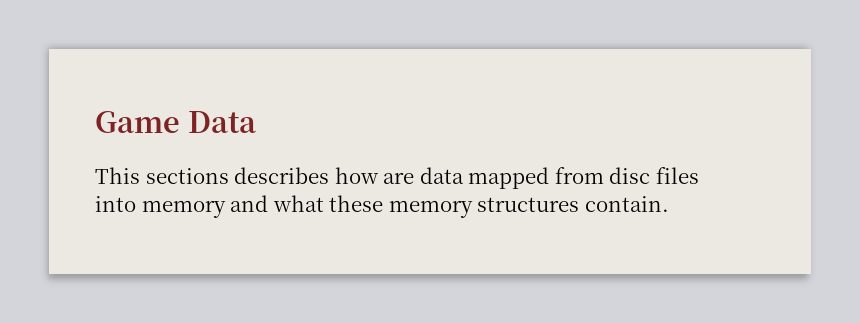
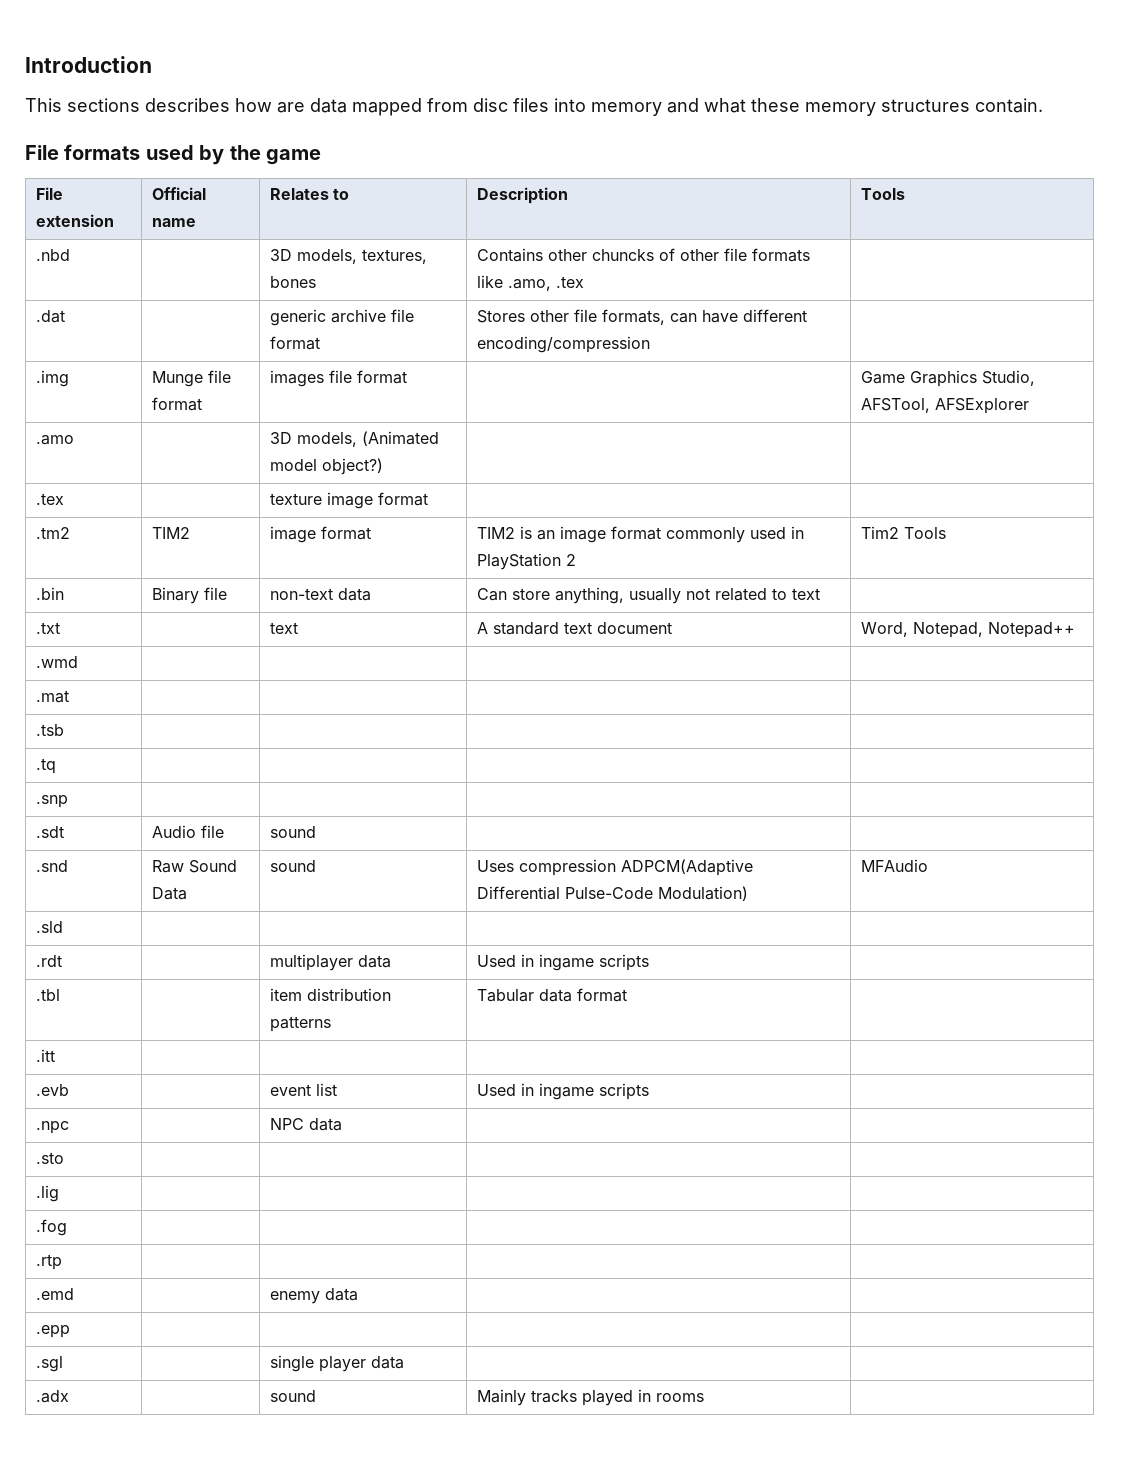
- Game Data
+ Introduction
+ File formats used by the game
+ File extension | Official name | Relates to | Description | Tools
+ .nbd | | 3D models, textures, bones | Contains other chuncks of other file formats like .amo, .tex |
+ .dat | | generic archive file format | Stores other file formats, can have different encoding/compression |
+ .img | Munge file format | images file format | | Game Graphics Studio, AFSTool, AFSExplorer
+ .amo | | 3D models, (Animated model object?) | |
+ .tex | | texture image format | |
+ .tm2 | TIM2 | image format | TIM2 is an image format commonly used in PlayStation 2 | Tim2 Tools
+ .bin | Binary file | non-text data | Can store anything, usually not related to text |
+ .txt | | text | A standard text document | Word, Notepad, Notepad++
+ .wmd | | | |
+ .mat | | | |
+ .tsb | | | |
+ .tq | | | |
+ .snp | | | |
+ .sdt | Audio file | sound | |
+ .snd | Raw Sound Data | sound | Uses compression ADPCM(Adaptive Differential Pulse-Code Modulation) | MFAudio
+ .sld | | | |
+ .rdt | | multiplayer data | Used in ingame scripts |
+ .tbl | | item distribution patterns | Tabular data format |
+ .itt | | | |
+ .evb | | event list | Used in ingame scripts |
+ .npc | | NPC data | |
+ .sto | | | |
+ .lig | | | |
+ .fog | | | |
+ .rtp | | | |
+ .emd | | enemy data | |
+ .epp | | | |
+ .sgl | | single player data | |
+ .adx | | sound | Mainly tracks played in rooms |

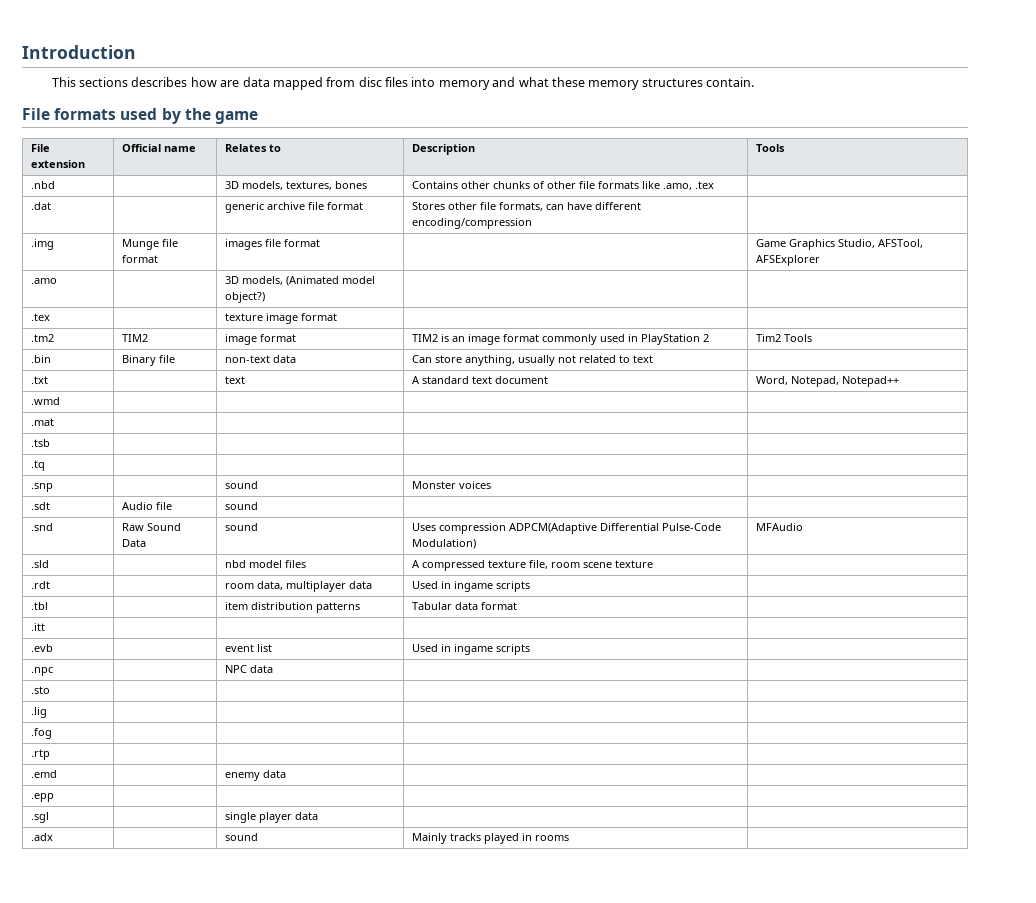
- .nbd | | 3D models, textures, bones | Contains other chuncks of other file formats like .amo, .tex |
+ .nbd | | 3D models, textures, bones | Contains other chunks of other file formats like .amo, .tex |
- .snp | | | |
+ .snp | | sound | Monster voices |
- .sld | | | |
+ .sld | | nbd model files | A compressed texture file, room scene texture |
- .rdt | | multiplayer data | Used in ingame scripts |
+ .rdt | | room data, multiplayer data | Used in ingame scripts |

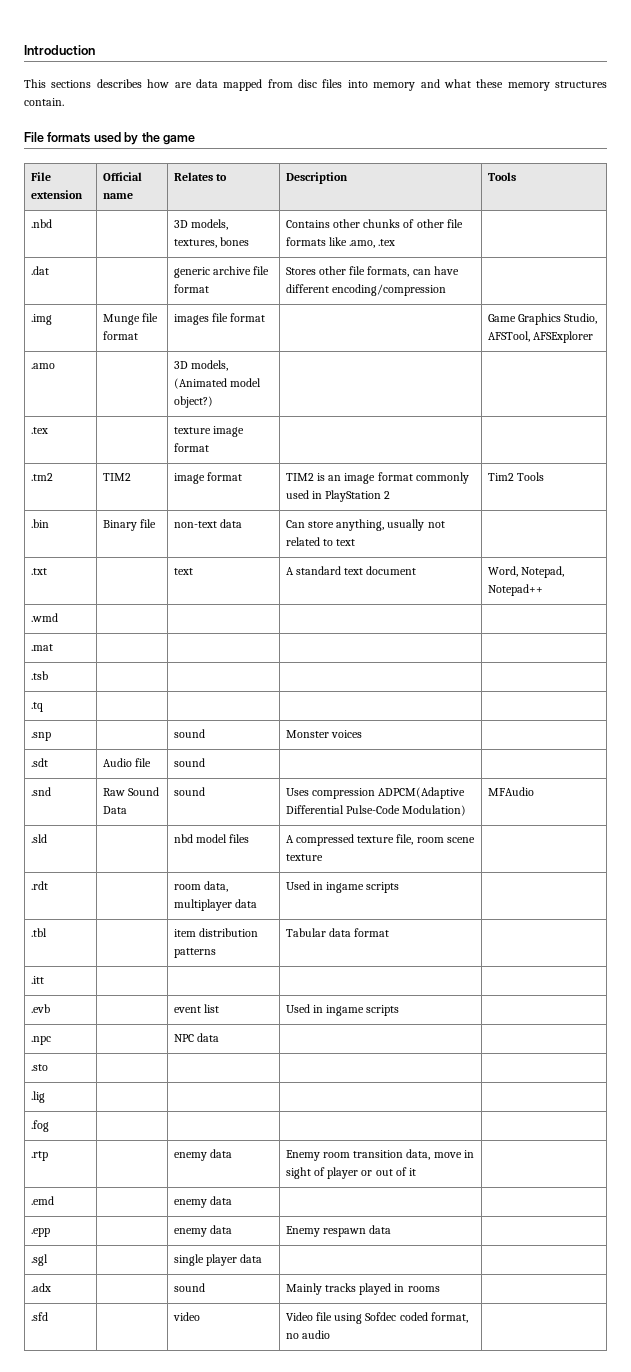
- .rtp | | | |
+ .rtp | | enemy data | Enemy room transition data, move in sight of player or out of it |
- .epp | | | |
+ .epp | | enemy data | Enemy respawn data |
+ .sfd | | video | Video file using Sofdec coded format, no audio |

